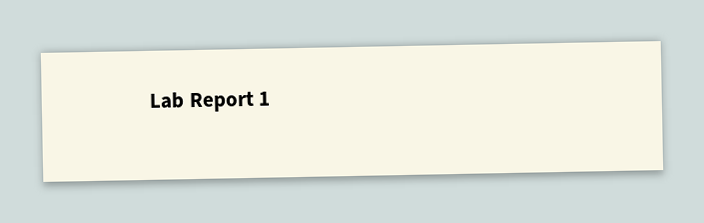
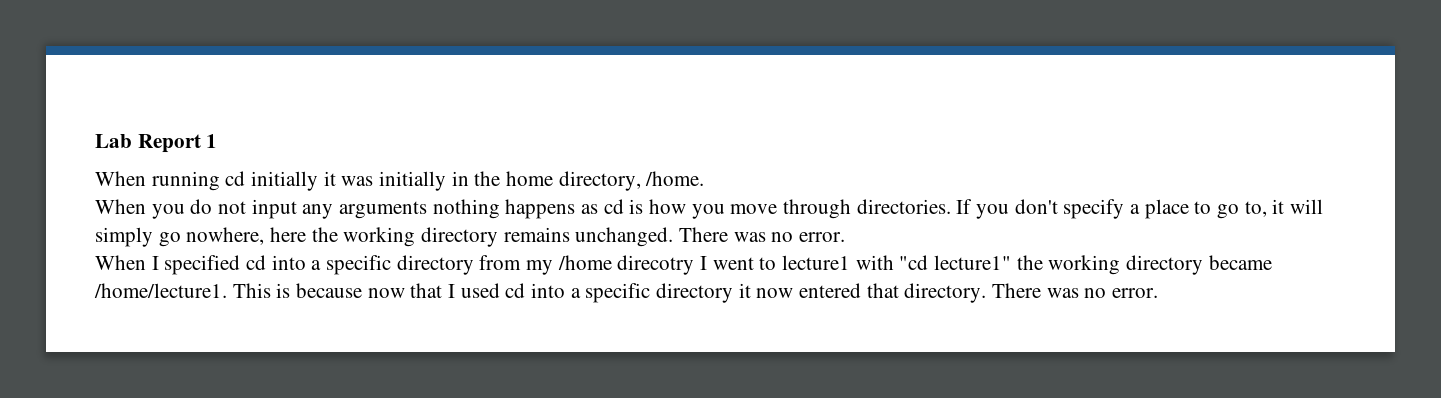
+ When running cd initially it was initially in the home directory, /home.
+ When you do not input any arguments nothing happens as cd is how you move through directories. If you don't specify a place to go to, it will simply go nowhere, here the working directory remains unchanged. There was no error.
+ When I specified cd into a specific directory from my /home direcotry I went to lecture1 with "cd lecture1" the working directory became /home/lecture1. This is because now that I used cd into a specific directory it now entered that directory. There was no error.

